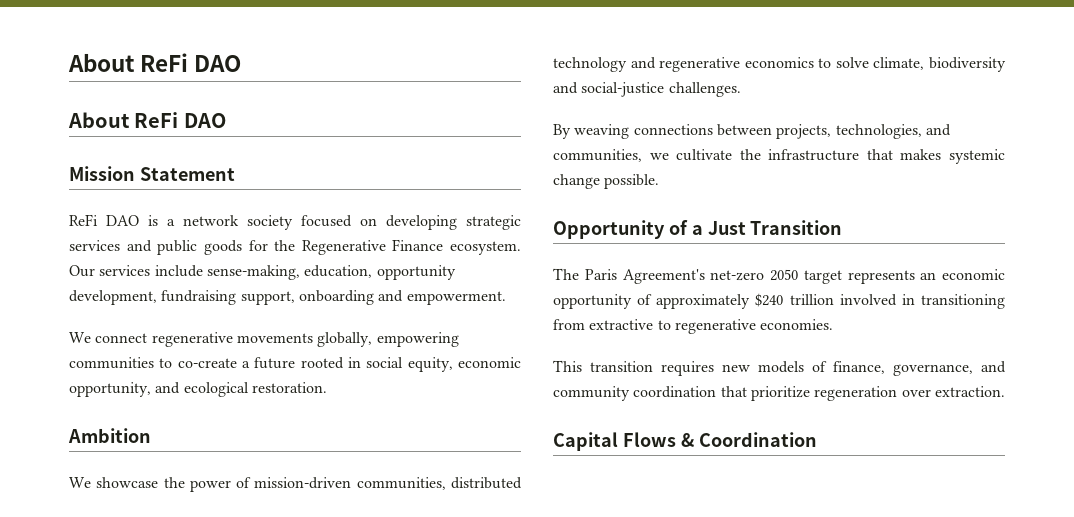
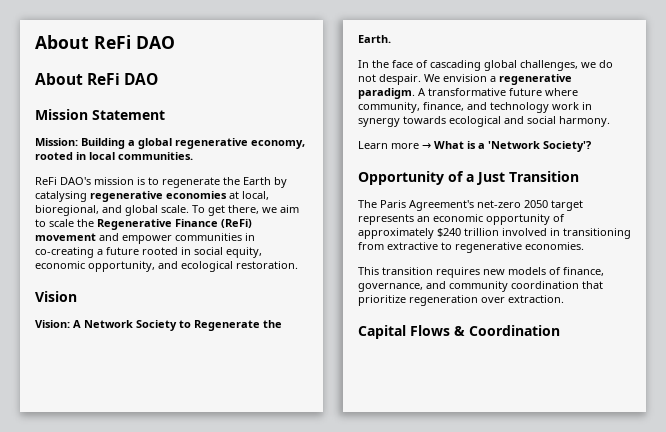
- ReFi DAO is a network society focused on developing strategic services and public goods for the Regenerative Finance ecosystem. Our services include sense-making, education, opportunity development, fundraising support, onboarding and empowerment.
- We connect regenerative movements globally, empowering communities to co-create a future rooted in social equity, economic opportunity, and ecological restoration.
+ Mission: Building a global regenerative economy, rooted in local communities.
+ ReFi DAO's mission is to regenerate the Earth by catalysing regenerative economies at local, bioregional, and global scale. To get there, we aim to scale the Regenerative Finance (ReFi) movement and empower communities in co-creating a future rooted in social equity, economic opportunity, and ecological restoration.
- Ambition
- We showcase the power of mission-driven communities, distributed technology and regenerative economics to solve climate, biodiversity and social-justice challenges.
- By weaving connections between projects, technologies, and communities, we cultivate the infrastructure that makes systemic change possible.
+ Vision
+ Vision: A Network Society to Regenerate the Earth.
+ In the face of cascading global challenges, we do not despair. We envision a regenerative paradigm. A transformative future where community, finance, and technology work in synergy towards ecological and social harmony.
+ Learn more → What is a 'Network Society'?

